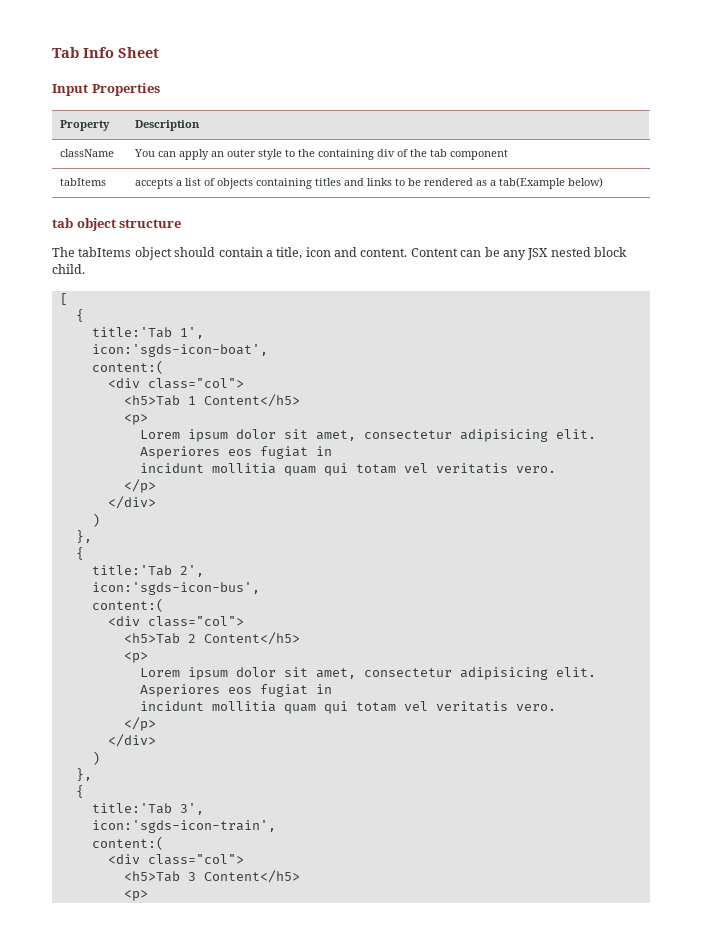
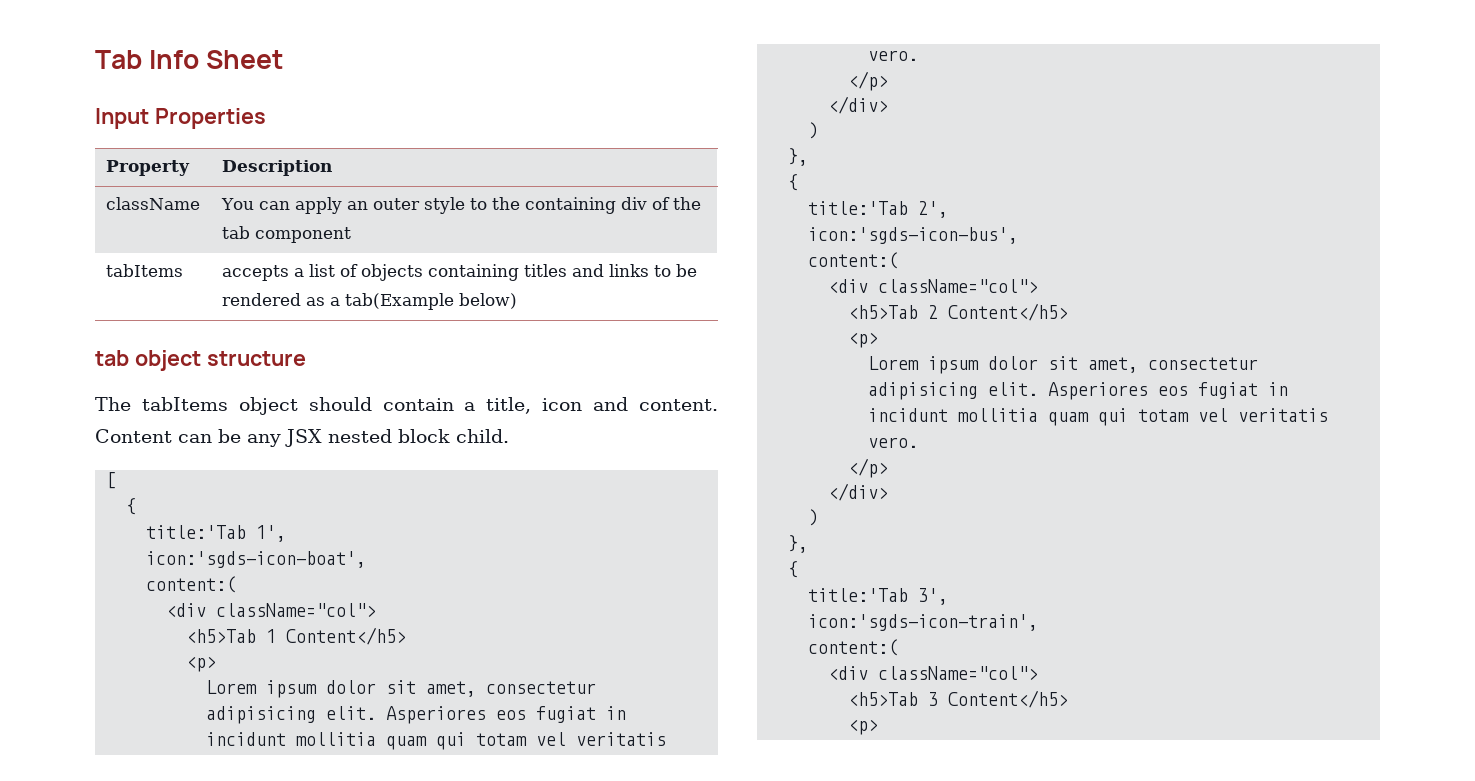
  icon:'sgds-icon-boat',
  content:(
- <div class="col">
+ <div className="col">
  icon:'sgds-icon-bus',
  content:(
- <div class="col">
+ <div className="col">
  icon:'sgds-icon-train',
  content:(
- <div class="col">
+ <div className="col">

